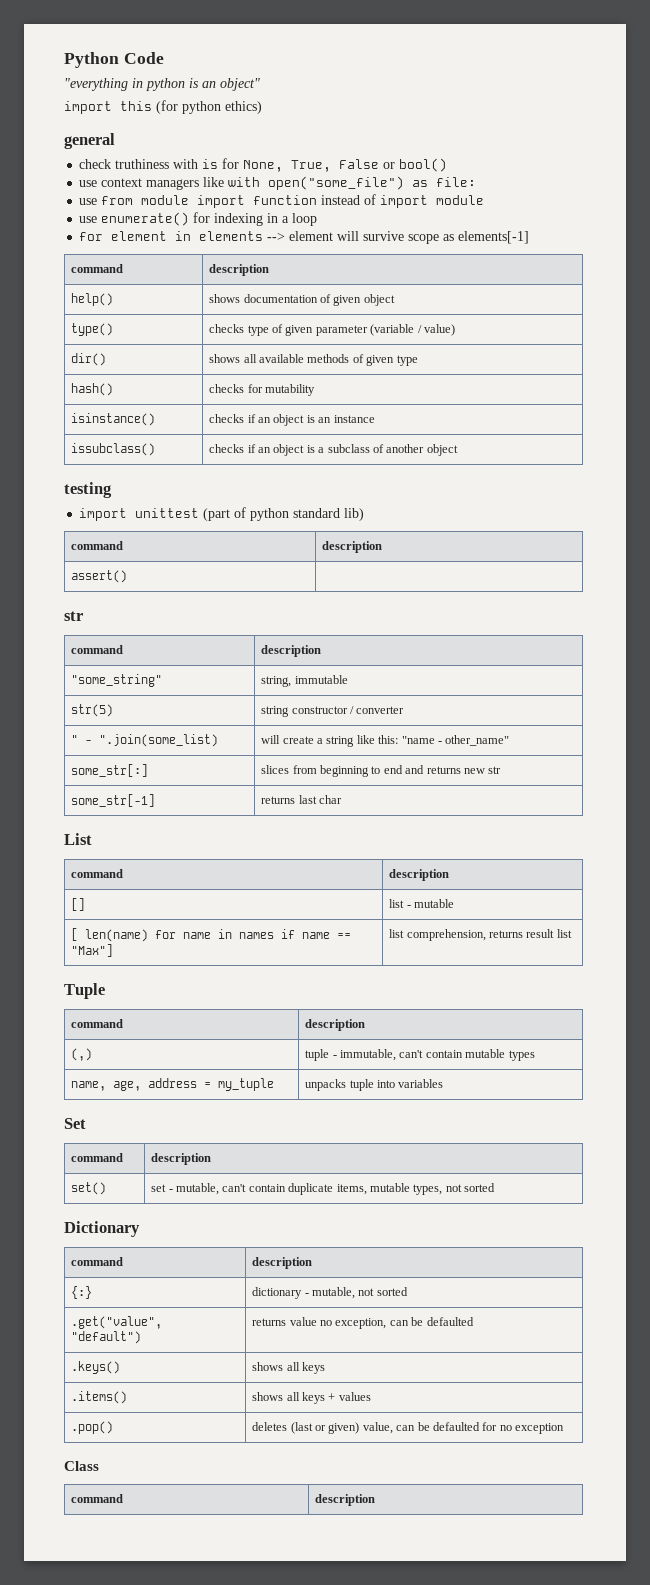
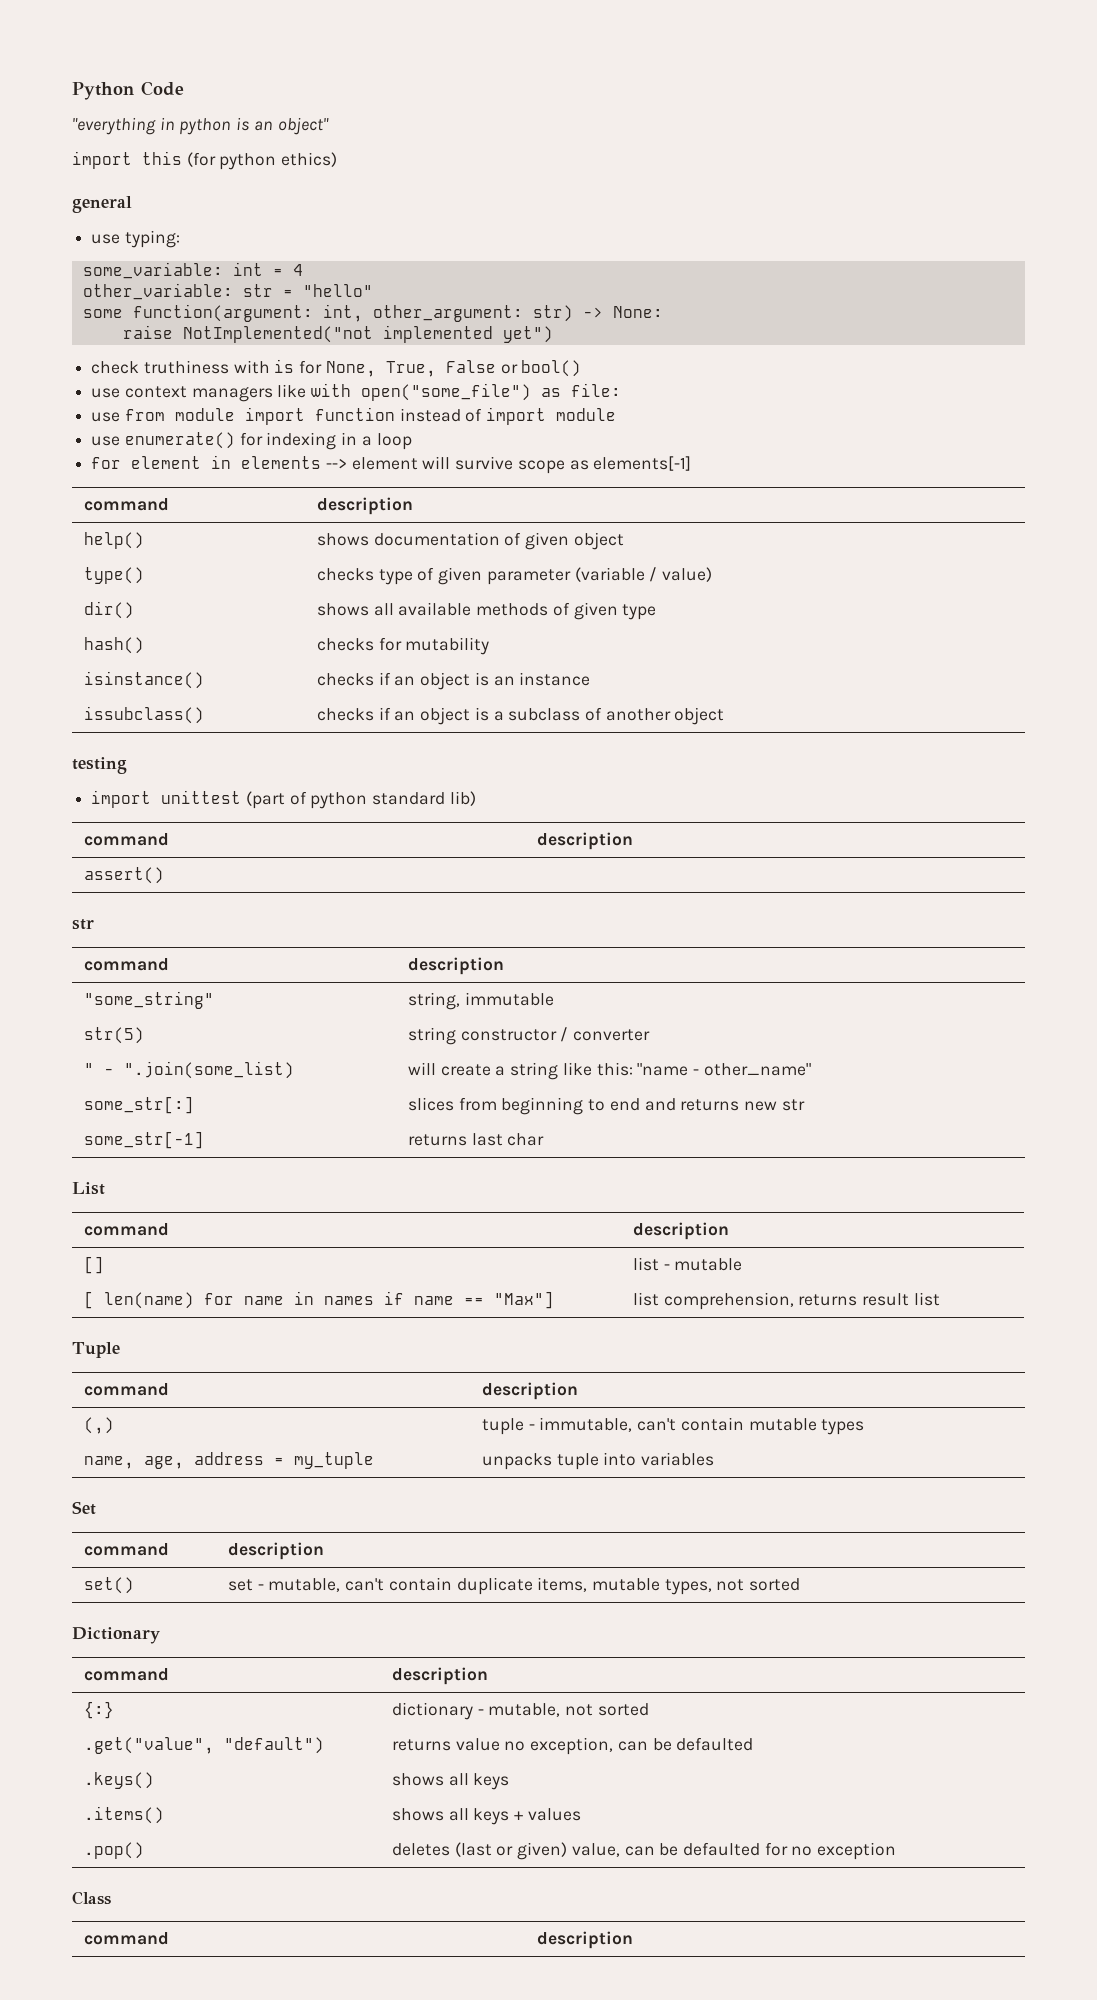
+ use typing:
+ some_variable: int = 4
+ other_variable: str = "hello"
+ some function(argument: int, other_argument: str) -> None:
+ raise NotImplemented("not implemented yet")

